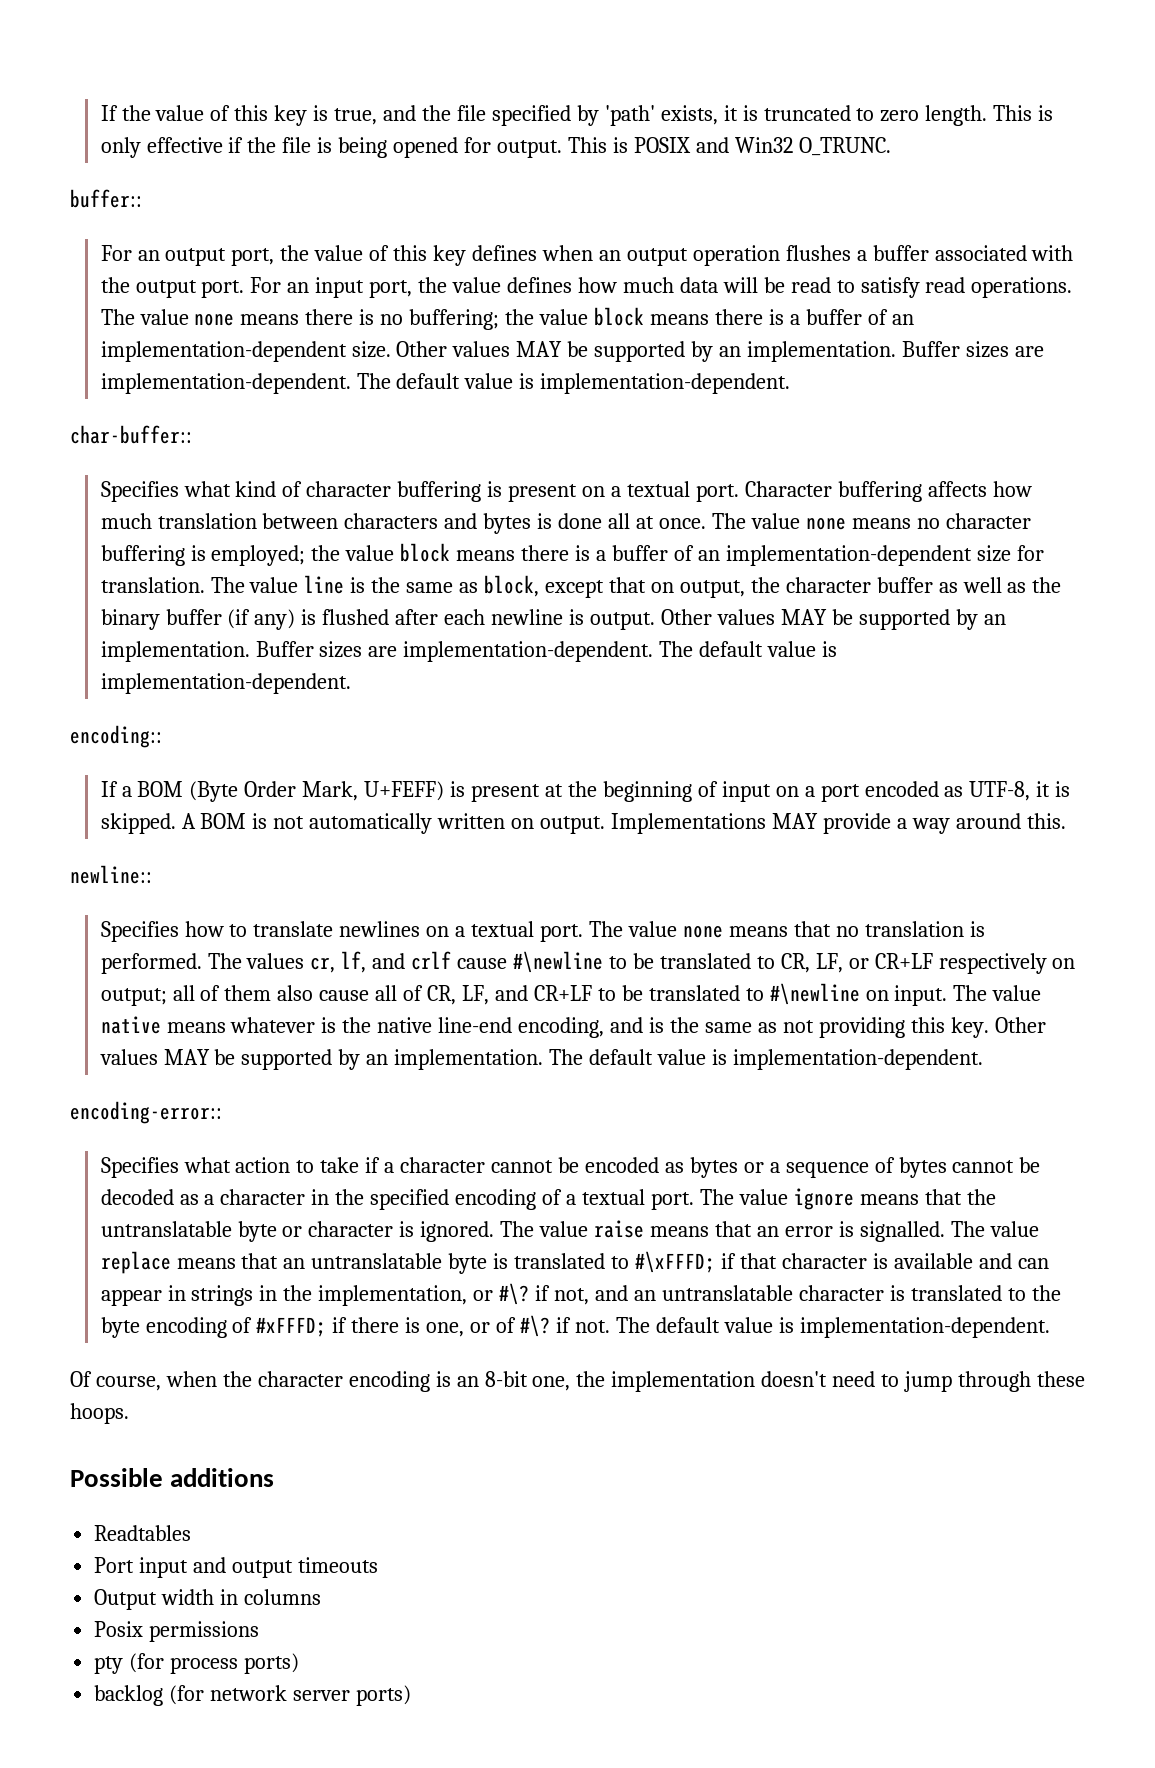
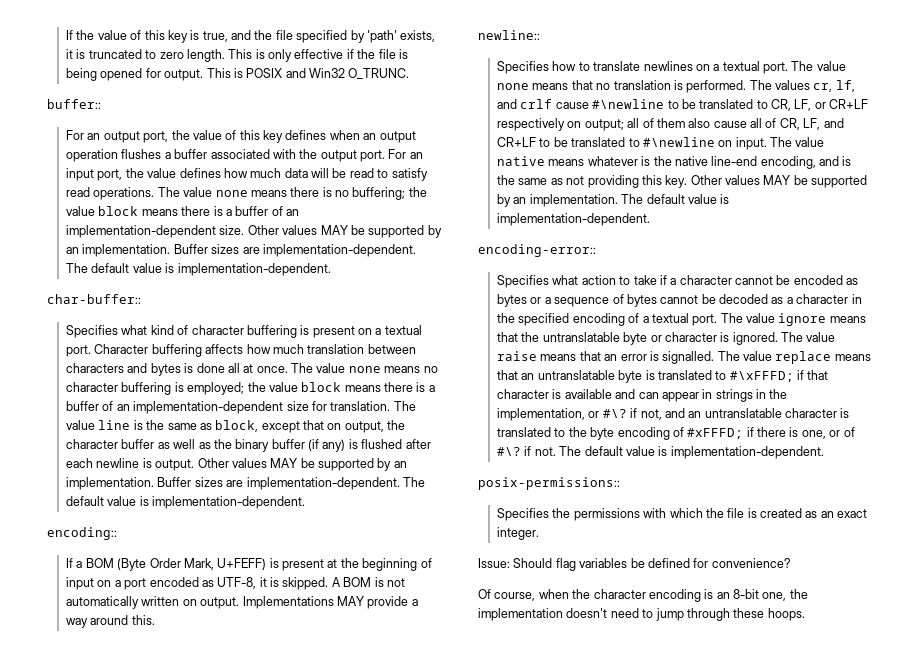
+ posix-permissions::
+ Specifies the permissions with which the file is created as an exact integer.
+ Issue: Should flag variables be defined for convenience?
- Possible additions
- Readtables
- Port input and output timeouts
- Output width in columns
- Posix permissions
- pty (for process ports)
- backlog (for network server ports)

